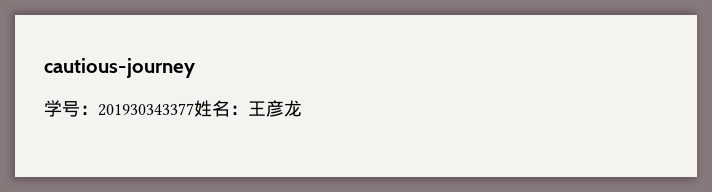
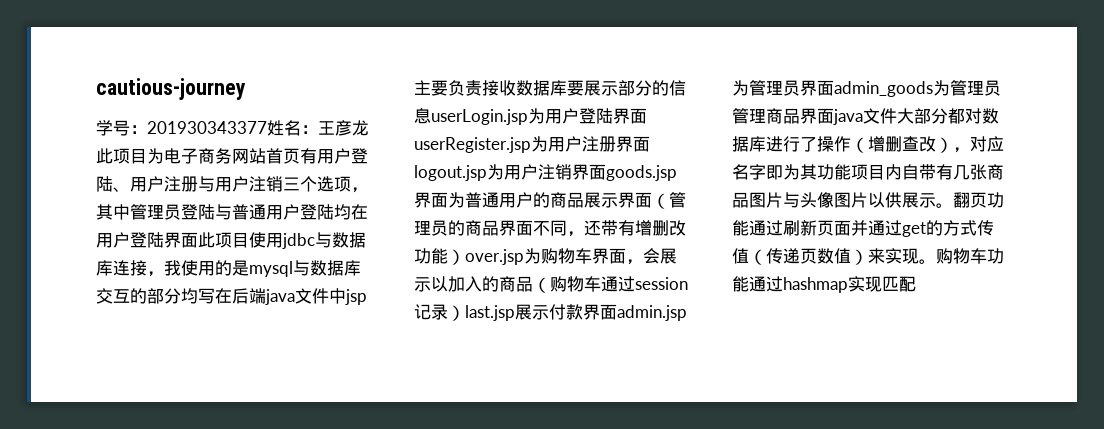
- 学号：201930343377姓名：王彦龙
+ 学号：201930343377姓名：王彦龙此项目为电子商务网站首页有用户登陆、用户注册与用户注销三个选项，其中管理员登陆与普通用户登陆均在用户登陆界面此项目使用jdbc与数据库连接，我使用的是mysql与数据库交互的部分均写在后端java文件中jsp主要负责接收数据库要展示部分的信息userLogin.jsp为用户登陆界面userRegister.jsp为用户注册界面logout.jsp为用户注销界面goods.jsp界面为普通用户的商品展示界面（管理员的商品界面不同，还带有增删改功能）over.jsp为购物车界面，会展示以加入的商品（购物车通过session记录）last.jsp展示付款界面admin.jsp为管理员界面admin_goods为管理员管理商品界面java文件大部分都对数据库进行了操作（增删查改），对应名字即为其功能项目内自带有几张商品图片与头像图片以供展示。翻页功能通过刷新页面并通过get的方式传值（传递页数值）来实现。购物车功能通过hashmap实现匹配

